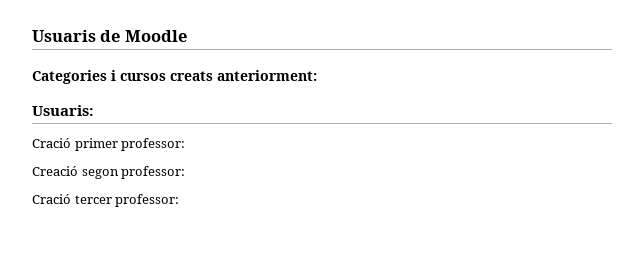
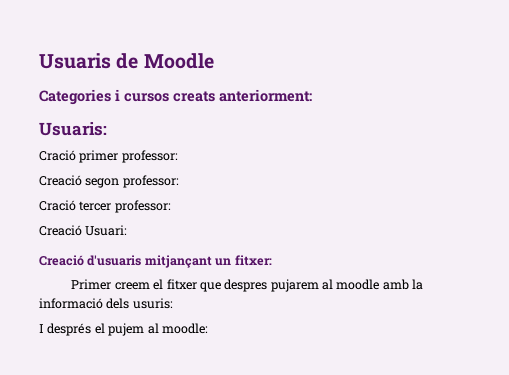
+ Creació Usuari:
+ Creació d'usuaris mitjançant un fitxer:
+ Primer creem el fitxer que despres pujarem al moodle amb la informació dels usuris:
+ I després el pujem al moodle:

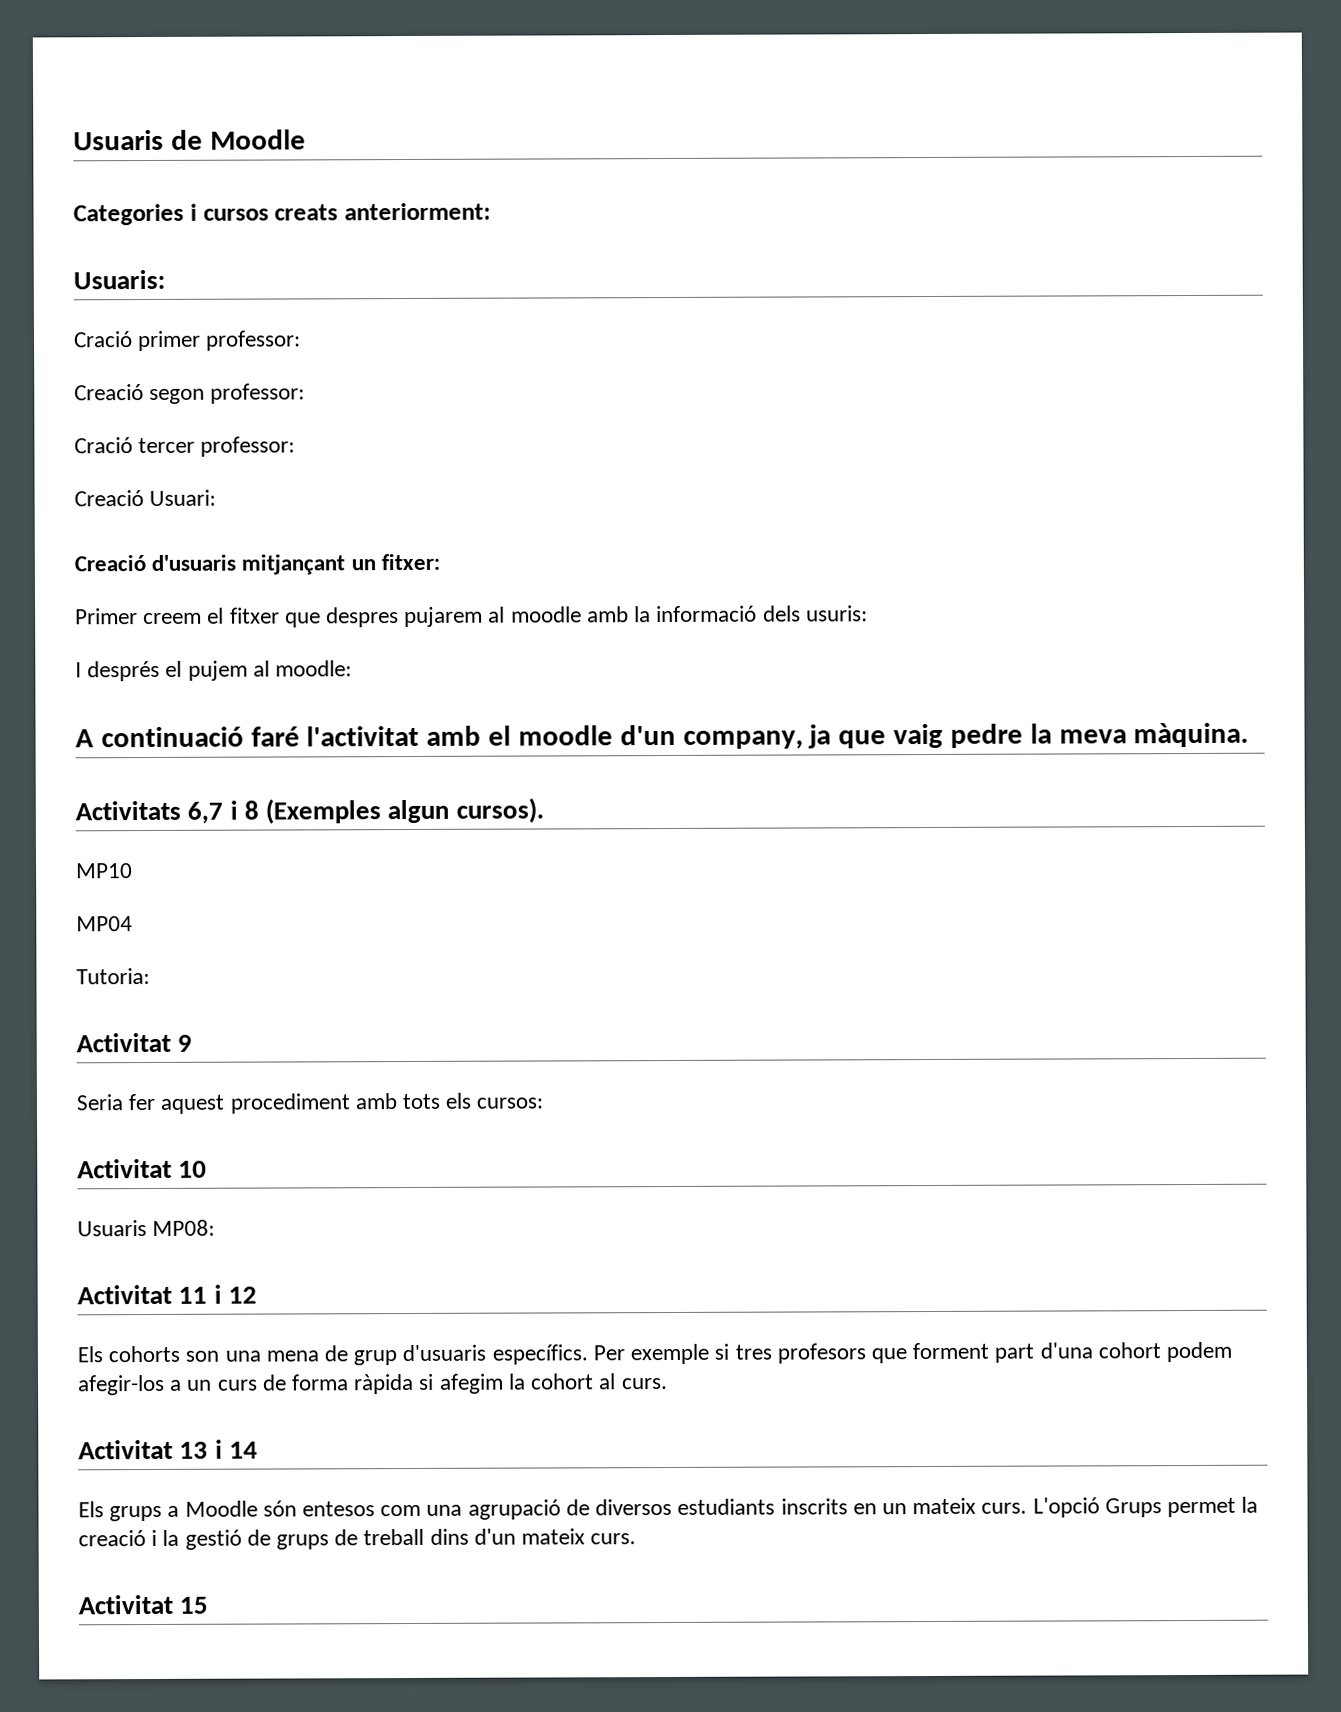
+ A continuació faré l'activitat amb el moodle d'un company, ja que vaig pedre la meva màquina.
+ Activitats 6,7 i 8 (Exemples algun cursos).
+ MP10
+ MP04
+ Tutoria:
+ Activitat 9
+ Seria fer aquest procediment amb tots els cursos:
+ Activitat 10
+ Usuaris MP08:
+ Activitat 11 i 12
+ Els cohorts son una mena de grup d'usuaris específics. Per exemple si tres profesors que forment part d'una cohort podem afegir-los a un curs de forma ràpida si afegim la cohort al curs.
+ Activitat 13 i 14
+ Els grups a Moodle són entesos com una agrupació de diversos estudiants inscrits en un mateix curs. L'opció Grups permet la creació i la gestió de grups de treball dins d'un mateix curs.
+ Activitat 15

